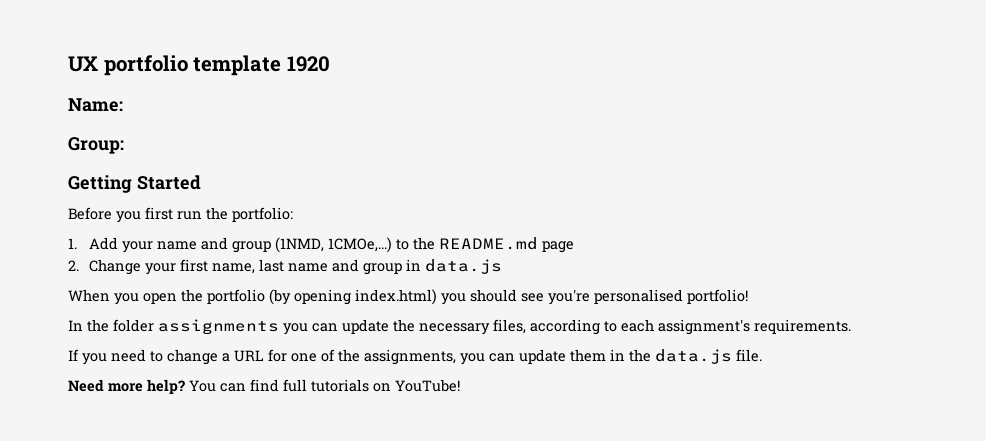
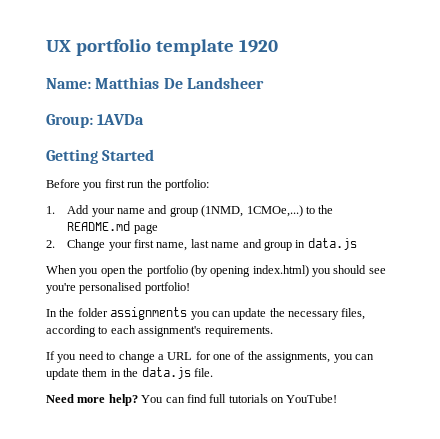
- Name:
+ Name: Matthias De Landsheer
- Group:
+ Group: 1AVDa

